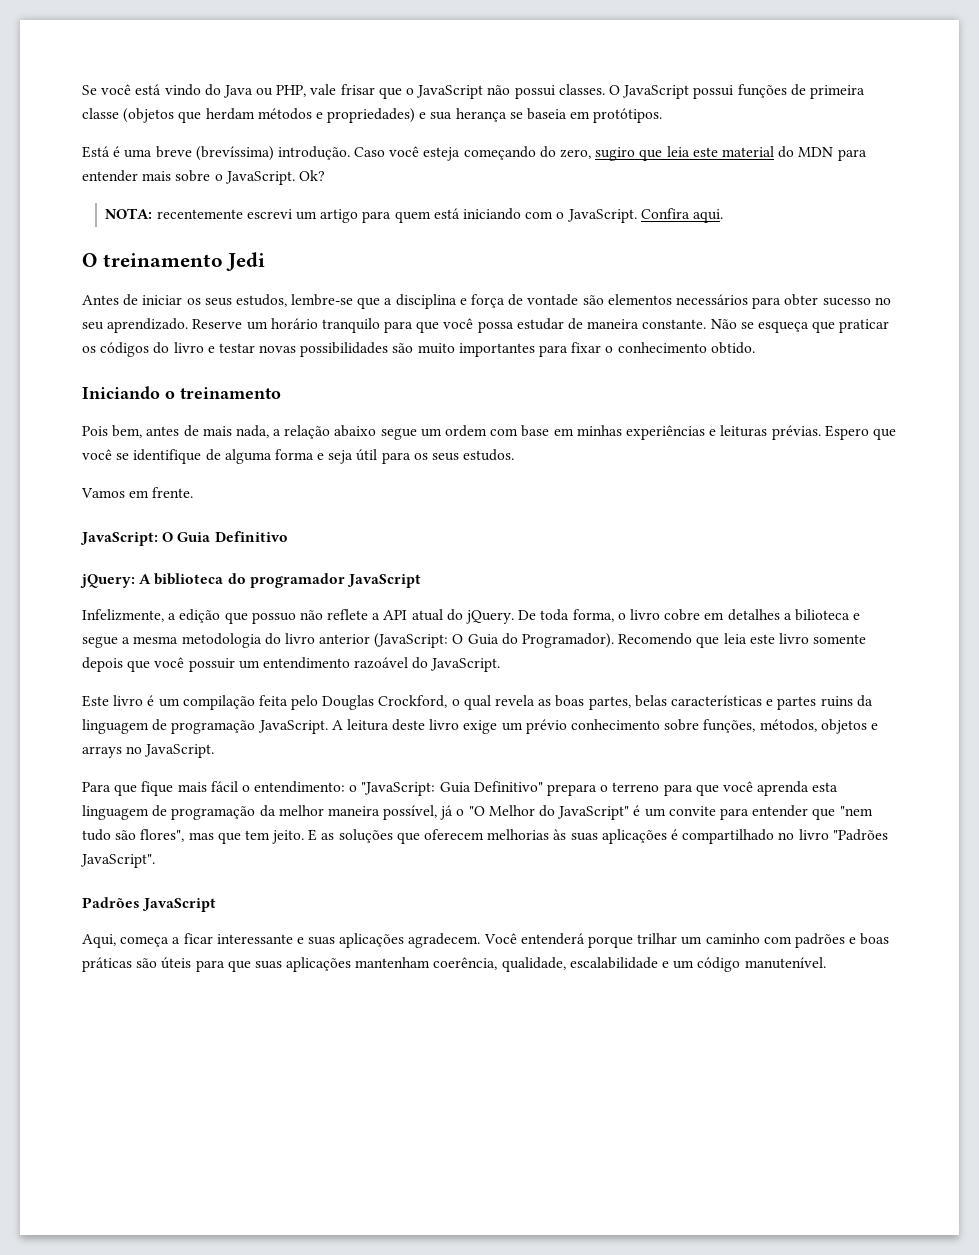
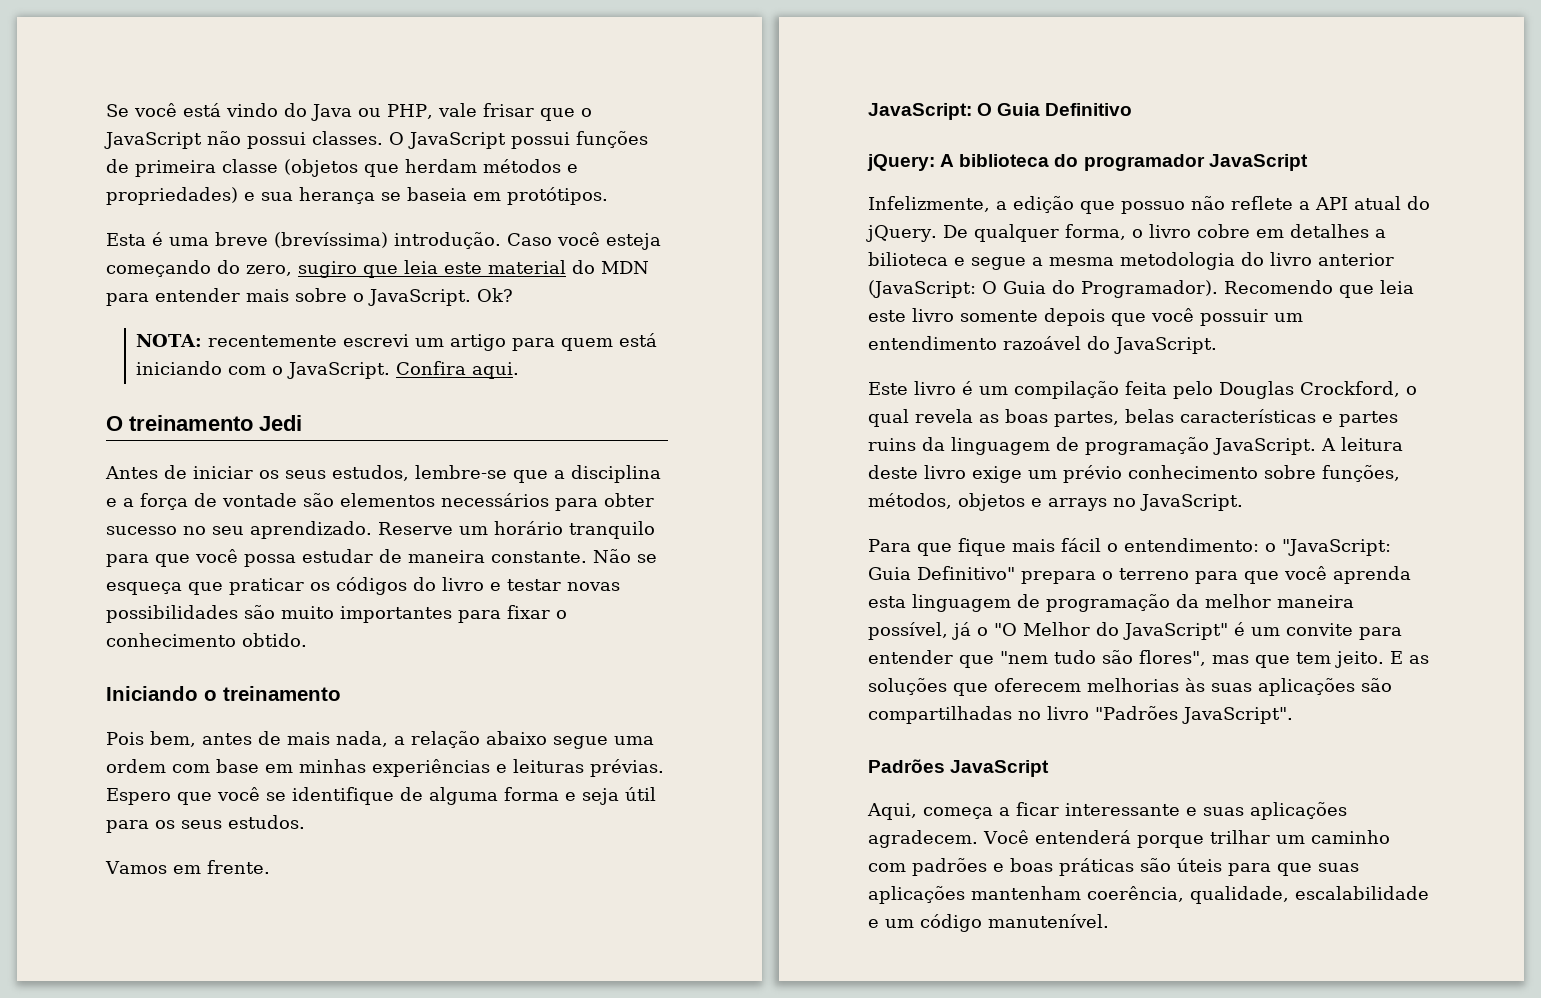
- Está é uma breve (brevíssima) introdução.
+ Esta é uma breve (brevíssima) introdução.
- Antes de iniciar os seus estudos, lembre-se que a disciplina e força de vontade são elementos necessários para obter sucesso no seu aprendizado.
+ Antes de iniciar os seus estudos, lembre-se que a disciplina e a força de vontade são elementos necessários para obter sucesso no seu aprendizado.
- Pois bem, antes de mais nada, a relação abaixo segue um ordem com base em minhas experiências e leituras prévias.
+ Pois bem, antes de mais nada, a relação abaixo segue uma ordem com base em minhas experiências e leituras prévias.
- De toda forma, o livro cobre em detalhes a bilioteca e segue a mesma metodologia do livro anterior (JavaScript: O Guia do Programador).
+ De qualquer forma, o livro cobre em detalhes a bilioteca e segue a mesma metodologia do livro anterior (JavaScript: O Guia do Programador).
- E as soluções que oferecem melhorias às suas aplicações é compartilhado no livro "Padrões JavaScript".
+ E as soluções que oferecem melhorias às suas aplicações são compartilhadas no livro "Padrões JavaScript".

